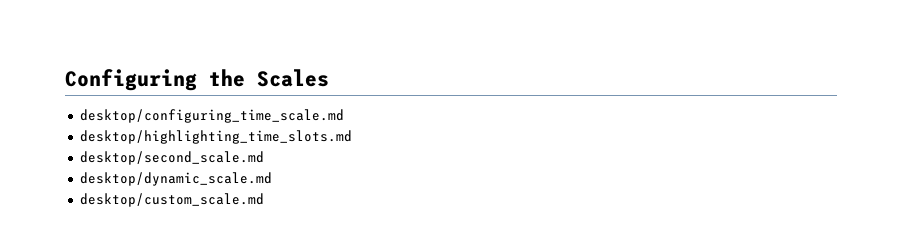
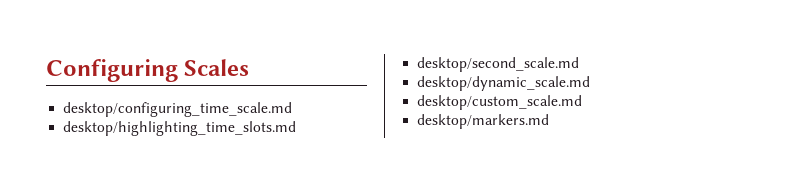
- Configuring the Scales
+ Configuring Scales
+ desktop/markers.md

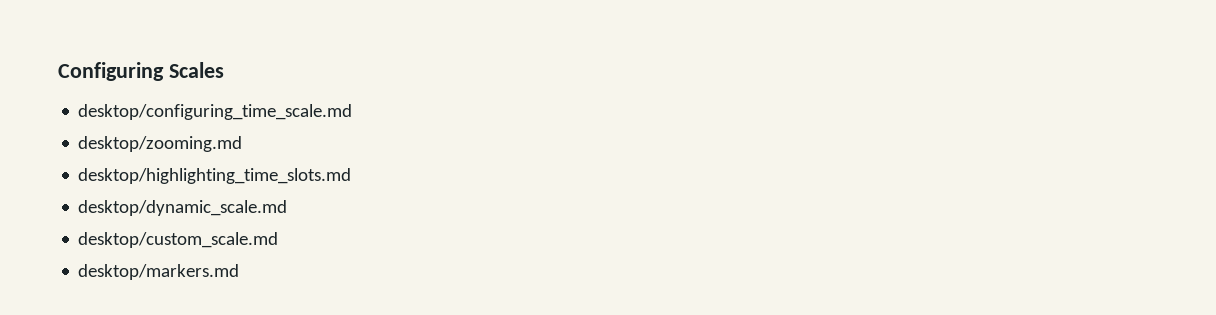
+ desktop/zooming.md
- desktop/second_scale.md

